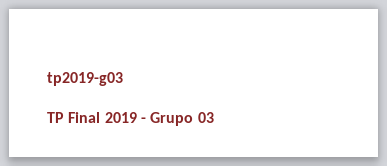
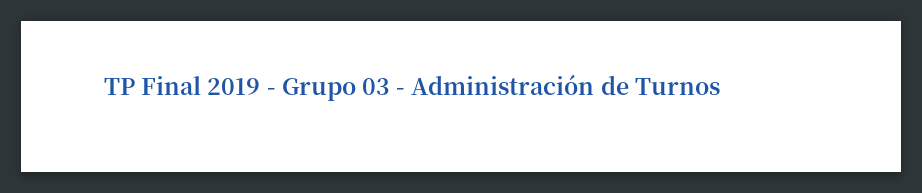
- tp2019-g03
- TP Final 2019 - Grupo 03
+ TP Final 2019 - Grupo 03 - Administración de Turnos

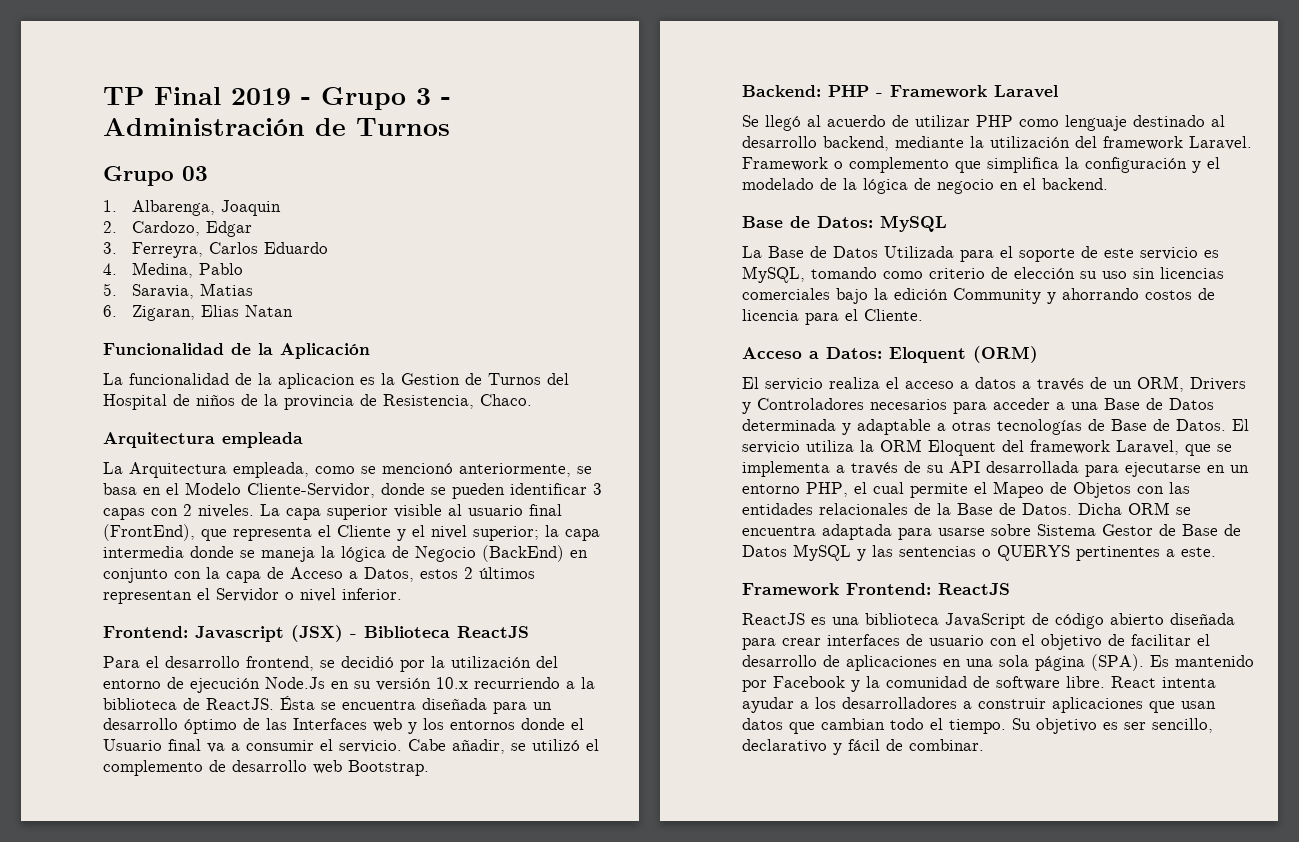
- TP Final 2019 - Grupo 03 - Administración de Turnos
+ TP Final 2019 - Grupo 3 - Administración de Turnos
+ Grupo 03
+ 1. Albarenga, Joaquin
+ 2. Cardozo, Edgar
+ 3. Ferreyra, Carlos Eduardo
+ 4. Medina, Pablo
+ 5. Saravia, Matias
+ 6. Zigaran, Elias Natan
+ Funcionalidad de la Aplicación
+ La funcionalidad de la aplicacion es la Gestion de Turnos del Hospital de niños de la provincia de Resistencia, Chaco.
+ Arquitectura empleada
+ La Arquitectura empleada, como se mencionó anteriormente, se basa en el Modelo Cliente-Servidor, donde se pueden identificar 3 capas con 2 niveles. La capa superior visible al usuario final (FrontEnd), que representa el Cliente y el nivel superior; la capa intermedia donde se maneja la lógica de Negocio (BackEnd) en conjunto con la capa de Acceso a Datos, estos 2 últimos representan el Servidor o nivel inferior.
+ Frontend: Javascript (JSX) - Biblioteca ReactJS
+ Para el desarrollo frontend, se decidió por la utilización del entorno de ejecución Node.Js en su versión 10.x recurriendo a la biblioteca de ReactJS. Ésta se encuentra diseñada para un desarrollo óptimo de las Interfaces web y los entornos donde el Usuario final va a consumir el servicio. Cabe añadir, se utilizó el complemento de desarrollo web Bootstrap.
+ Backend: PHP - Framework Laravel
+ Se llegó al acuerdo de utilizar PHP como lenguaje destinado al desarrollo backend, mediante la utilización del framework Laravel. Framework o complemento que simplifica la configuración y el modelado de la lógica de negocio en el backend.
+ Base de Datos: MySQL
+ La Base de Datos Utilizada para el soporte de este servicio es MySQL, tomando como criterio de elección su uso sin licencias comerciales bajo la edición Community y ahorrando costos de licencia para el Cliente.
+ Acceso a Datos: Eloquent (ORM)
+ El servicio realiza el acceso a datos a través de un ORM, Drivers y Controladores necesarios para acceder a una Base de Datos determinada y adaptable a otras tecnologías de Base de Datos. El servicio utiliza la ORM Eloquent del framework Laravel, que se implementa a través de su API desarrollada para ejecutarse en un entorno PHP, el cual permite el Mapeo de Objetos con las entidades relacionales de la Base de Datos. Dicha ORM se encuentra adaptada para usarse sobre Sistema Gestor de Base de Datos MySQL y las sentencias o QUERYS pertinentes a este.
+ Framework Frontend: ReactJS
+ ReactJS es una biblioteca JavaScript de código abierto diseñada para crear interfaces de usuario con el objetivo de facilitar el desarrollo de aplicaciones en una sola página (SPA). Es mantenido por Facebook y la comunidad de software libre. React intenta ayudar a los desarrolladores a construir aplicaciones que usan datos que cambian todo el tiempo. Su objetivo es ser sencillo, declarativo y fácil de combinar.

